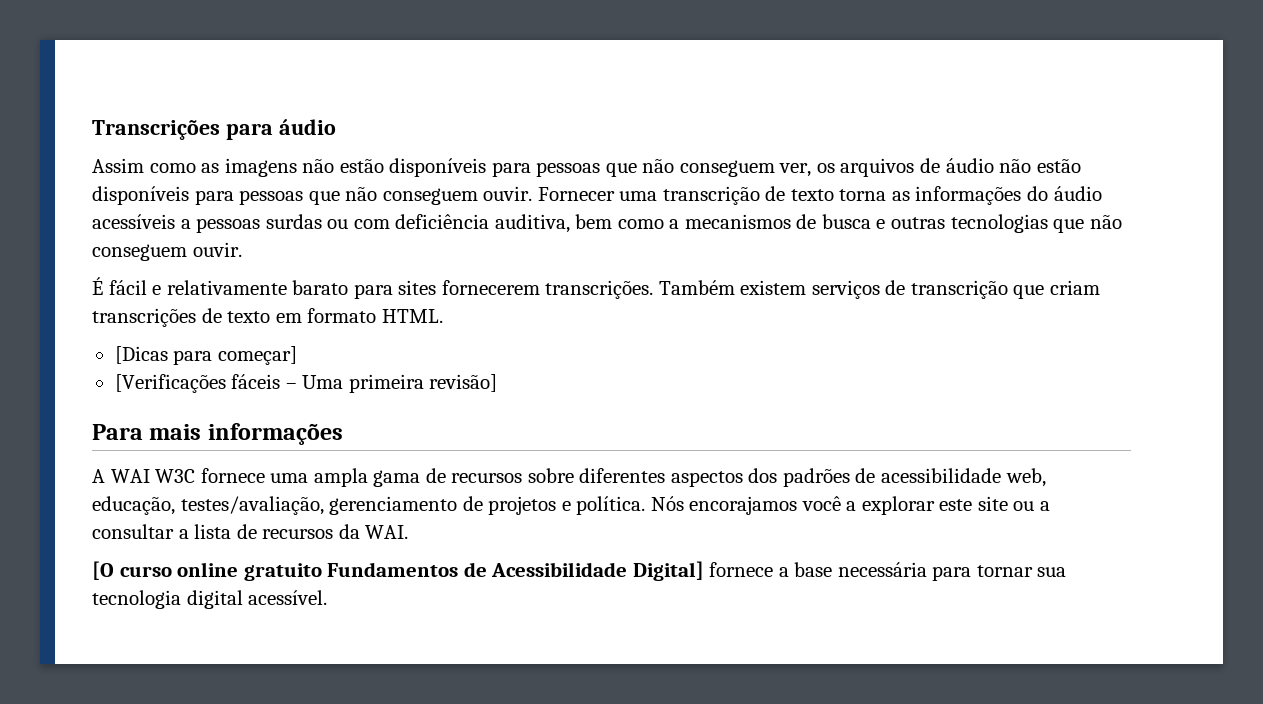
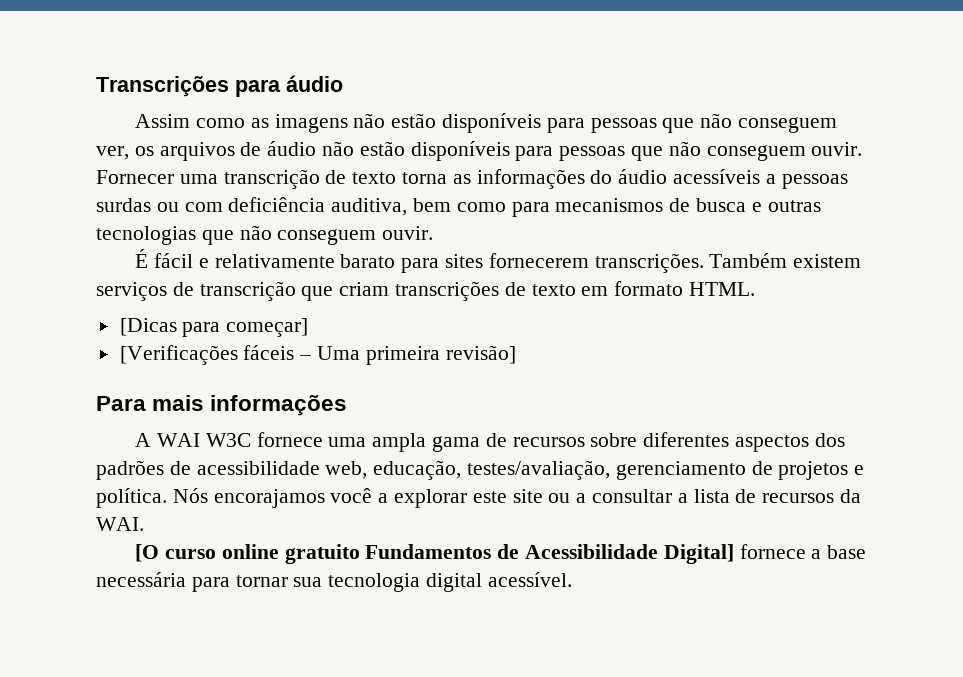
- Fornecer uma transcrição de texto torna as informações do áudio acessíveis a pessoas surdas ou com deficiência auditiva, bem como a mecanismos de busca e outras tecnologias que não conseguem ouvir.
+ Fornecer uma transcrição de texto torna as informações do áudio acessíveis a pessoas surdas ou com deficiência auditiva, bem como para mecanismos de busca e outras tecnologias que não conseguem ouvir.

